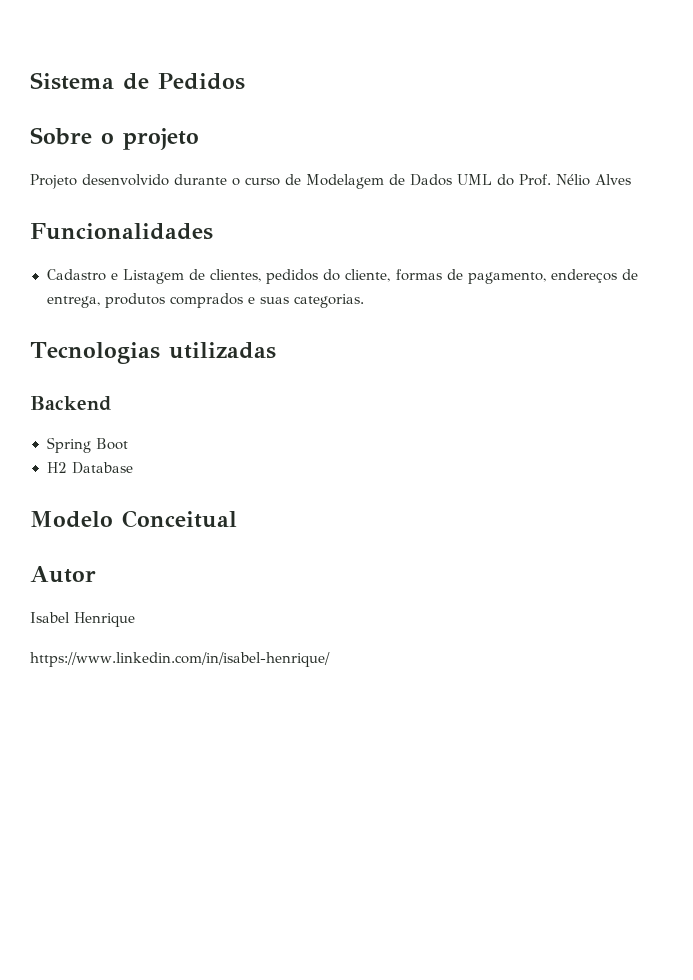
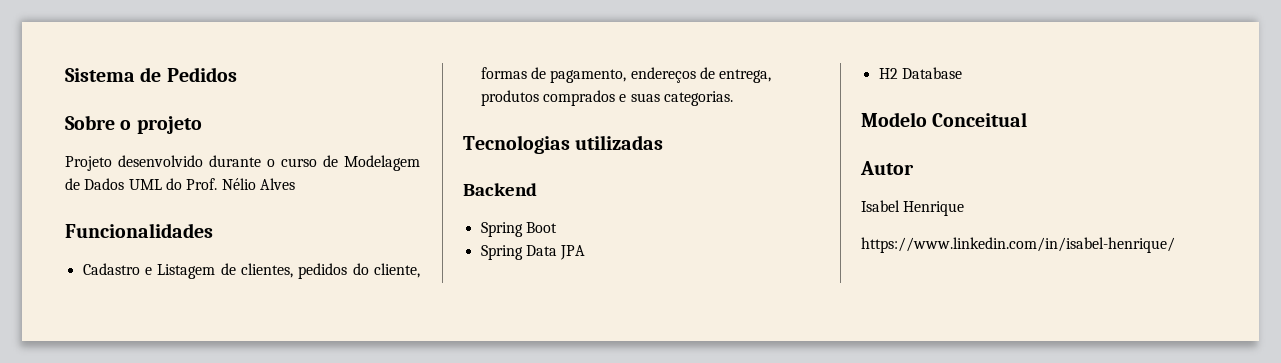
+ Spring Data JPA

